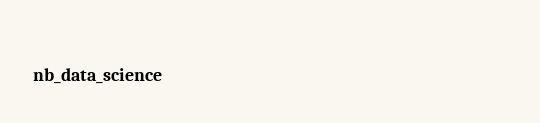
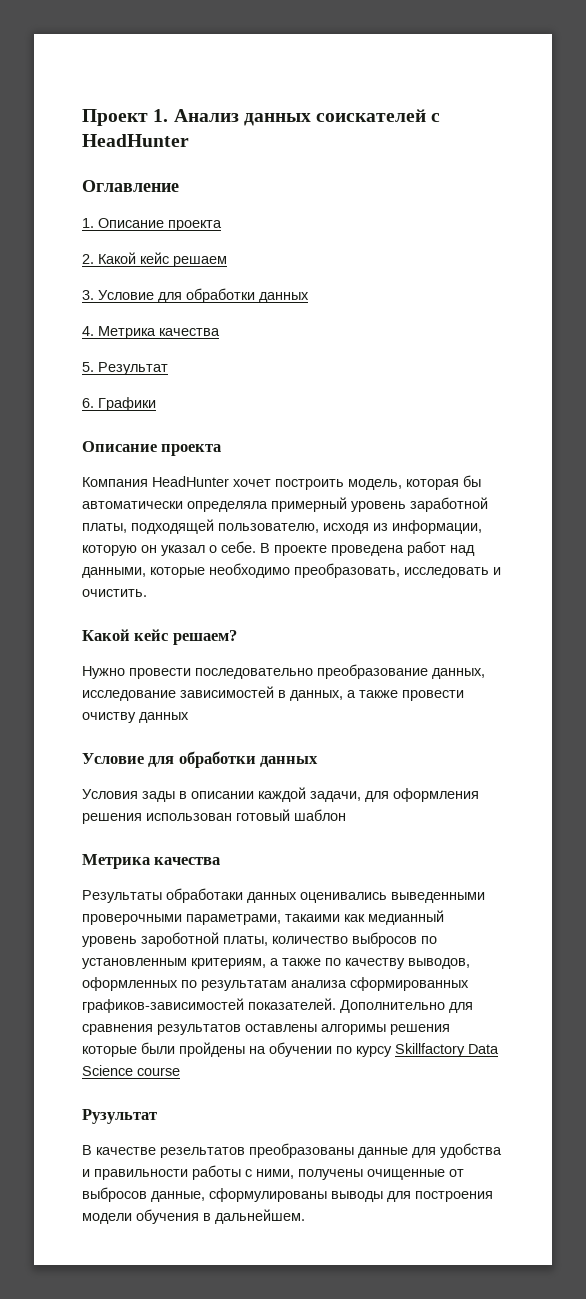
- nb_data_science
+ Проект 1. Анализ данных соискателей с HeadHunter
+ Оглавление
+ 1. Описание проекта
+ 2. Какой кейс решаем
+ 3. Условие для обработки данных
+ 4. Метрика качества
+ 5. Результат
+ 6. Графики
+ Описание проекта
+ Компания HeadHunter хочет построить модель, которая бы автоматически определяла примерный уровень заработной платы, подходящей пользователю, исходя из информации, которую он указал о себе. В проекте проведена работ над данными, которые необходимо преобразовать, исследовать и очистить.
+ Какой кейс решаем?
+ Нужно провести последовательно преобразование данных, исследование зависимостей в данных, а также провести очиству данных
+ Условие для обработки данных
+ Условия зады в описании каждой задачи, для оформления решения использован готовый шаблон
+ Метрика качества
+ Результаты обработаки данных оценивались выведенными проверочными параметрами, такаими как медианный уровень зароботной платы, количество выбросов по установленным критериям, а также по качеству выводов, оформленных по результатам анализа сформированных графиков-зависимостей показателей. Дополнительно для сравнения результатов оставлены алгоримы решения которые были пройдены на обучении по курсу Skillfactory Data Science course
+ Рузультат
+ В качестве резельтатов преобразованы данные для удобства и правильности работы с ними, получены очищенные от выбросов данные, сформулированы выводы для построения модели обучения в дальнейшем.

